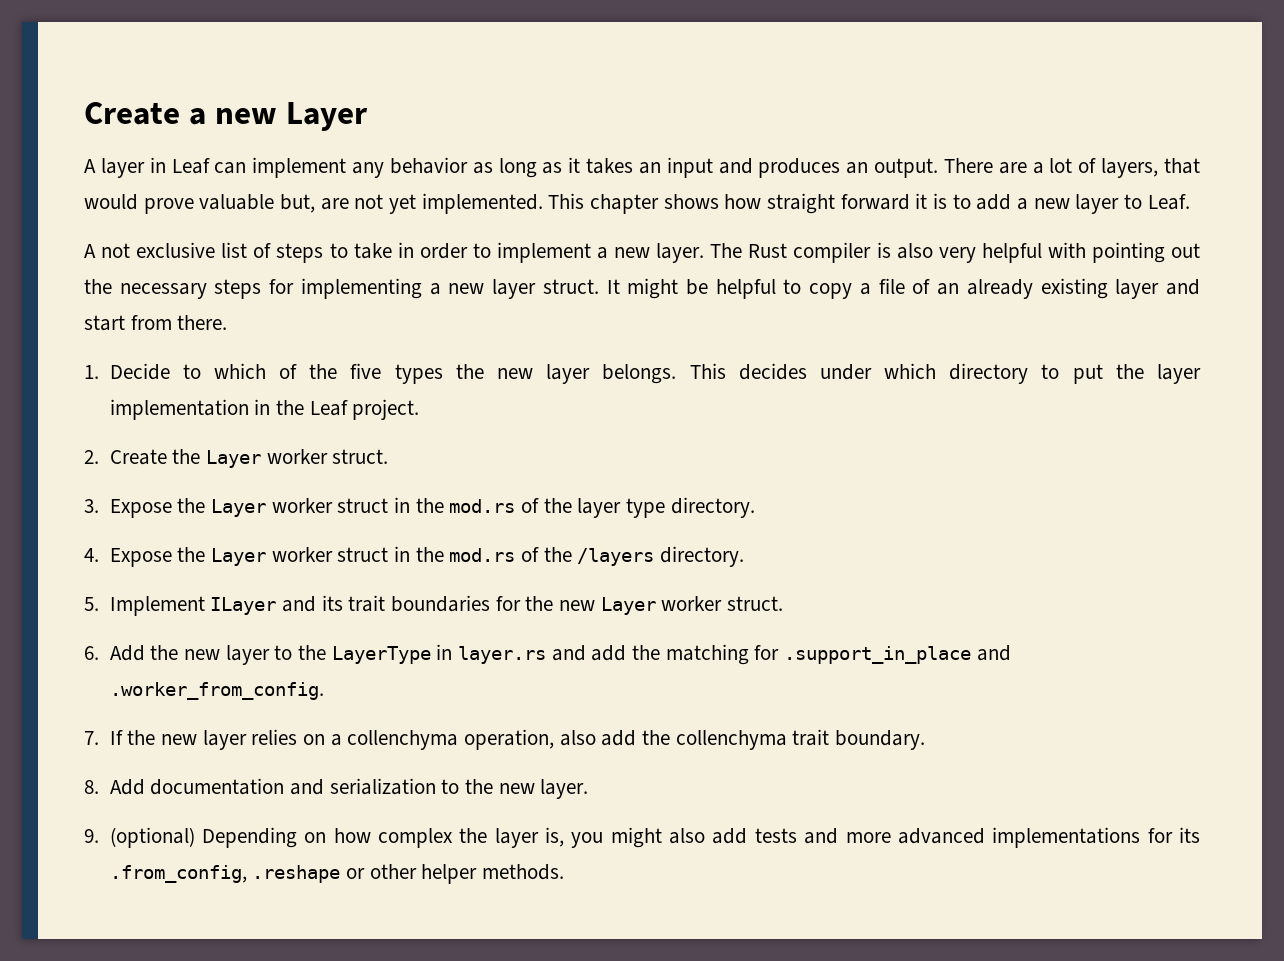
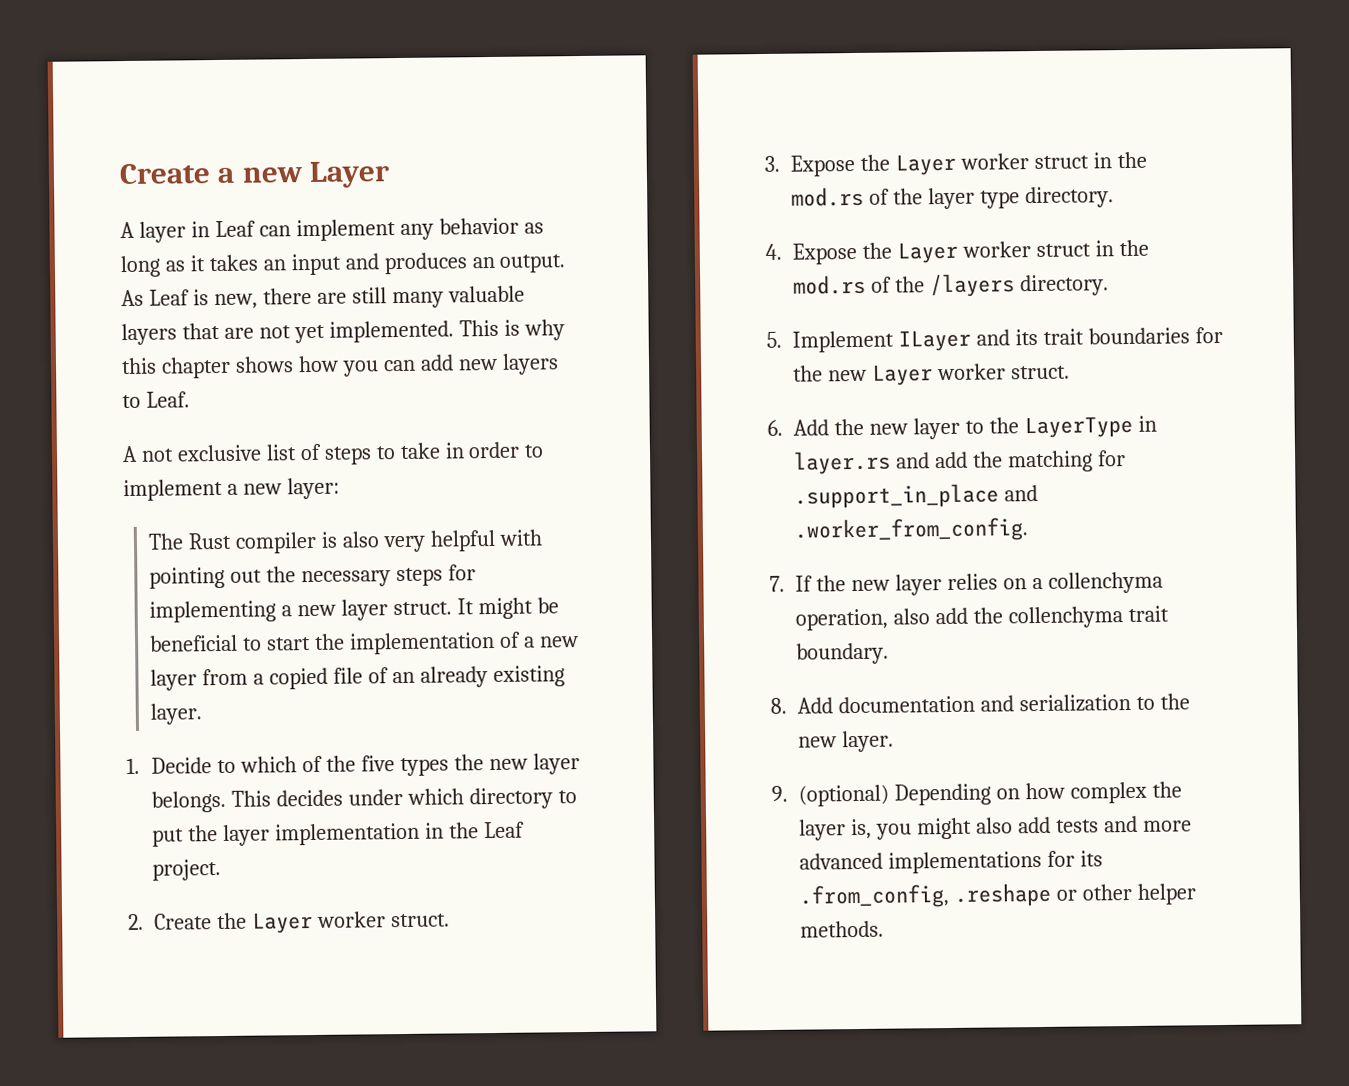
- There are a lot of layers, that would prove valuable but, are not yet implemented.
+ As Leaf is new, there are still many valuable layers that are not yet implemented.
- This chapter shows how straight forward it is to add a new layer to Leaf.
+ This is why this chapter shows how you can add new layers to Leaf.
- A not exclusive list of steps to take in order to implement a new layer. The Rust compiler is also very helpful with pointing out the necessary steps for implementing a new layer struct.
+ A not exclusive list of steps to take in order to implement a new layer:
+ The Rust compiler is also very helpful with pointing out the necessary steps for implementing a new layer struct.
- It might be helpful to copy a file of an already existing layer and start from there.
+ It might be beneficial to start the implementation of a new layer from a copied file of an already existing layer.

